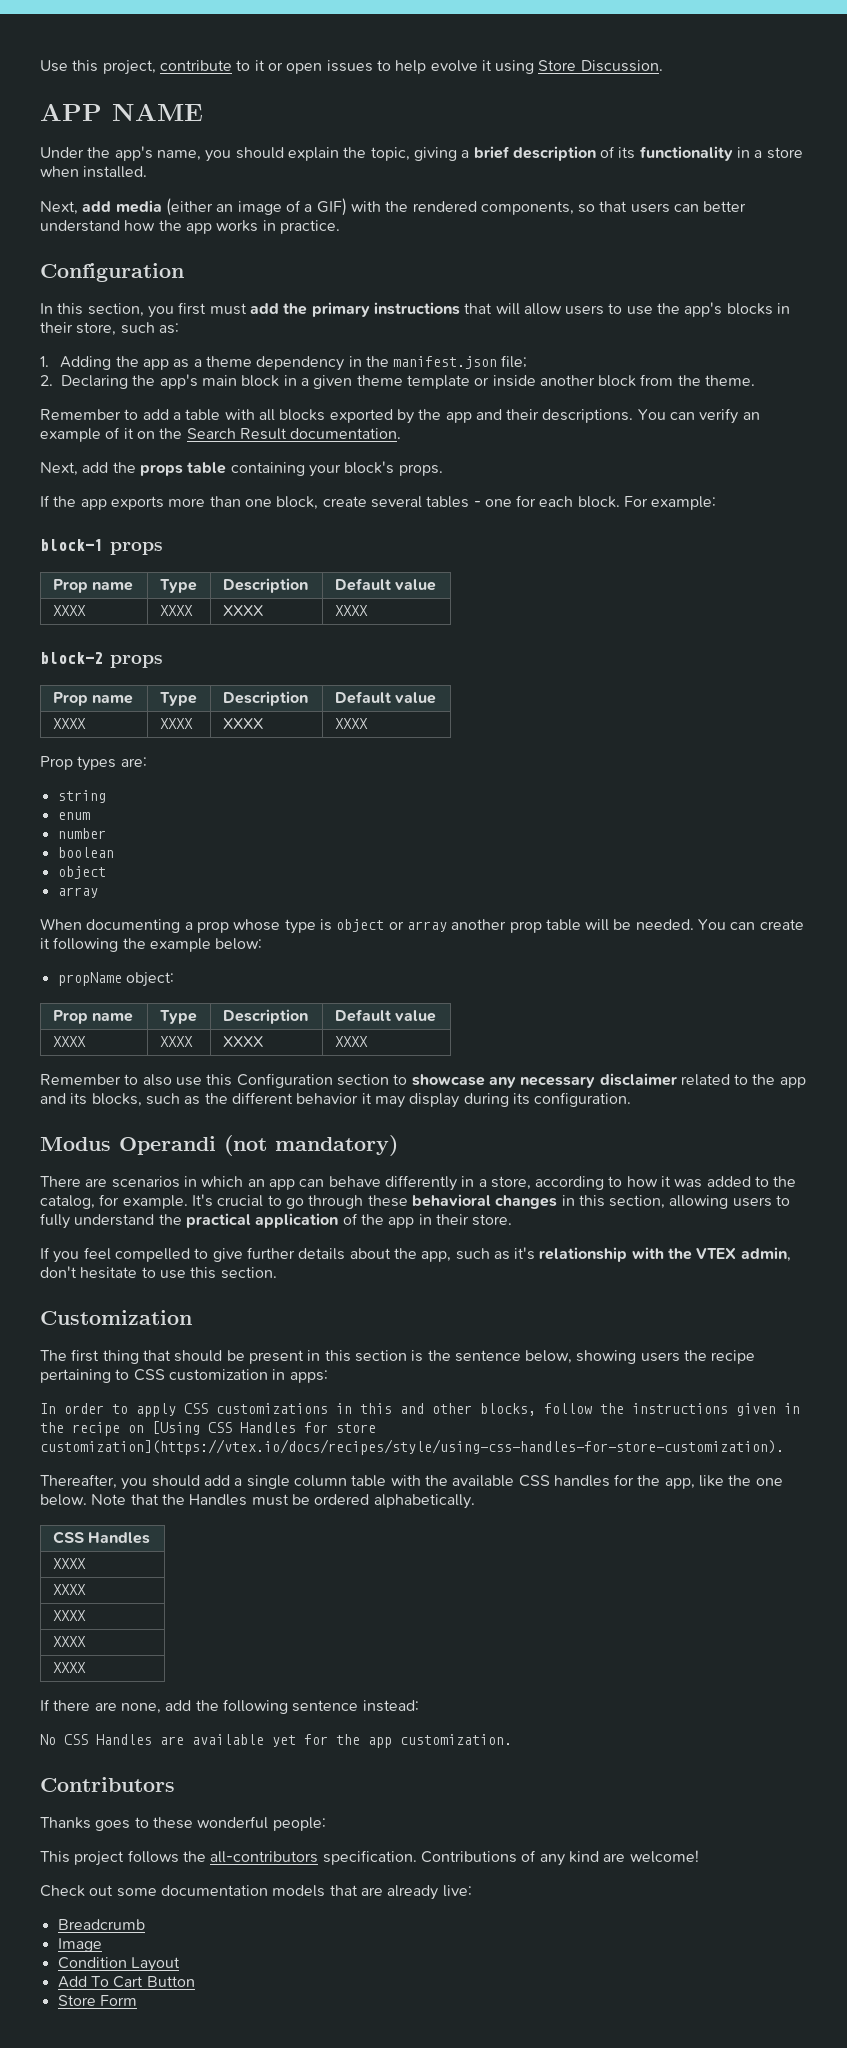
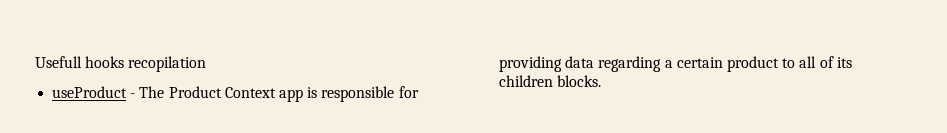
- Use this project, contribute to it or open issues to help evolve it using Store Discussion.
- APP NAME
- Under the app's name, you should explain the topic, giving a brief description of its functionality in a store when installed.
- Next, add media (either an image of a GIF) with the rendered components, so that users can better understand how the app works in practice.
- Configuration
- In this section, you first must add the primary instructions that will allow users to use the app's blocks in their store, such as:
- 1. Adding the app as a theme dependency in the manifest.json file;
- 2. Declaring the app's main block in a given theme template or inside another block from the theme.
- Remember to add a table with all blocks exported by the app and their descriptions. You can verify an example of it on the Search Result documentation.
- Next, add the props table containing your block's props.
- If the app exports more than one block, create several tables - one for each block. For example:
- block-1 props
- Prop name | Type | Description | Default value
- XXXX | XXXX | XXXX | XXXX
- block-2 props
- Prop name | Type | Description | Default value
- XXXX | XXXX | XXXX | XXXX
- Prop types are:
- string
- enum
- number
- boolean
- object
- array
- When documenting a prop whose type is object or array another prop table will be needed. You can create it following the example below:
- propName object:
- Prop name | Type | Description | Default value
- XXXX | XXXX | XXXX | XXXX
- Remember to also use this Configuration section to showcase any necessary disclaimer related to the app and its blocks, such as the different behavior it may display during its configuration.
- Modus Operandi (not mandatory)
- There are scenarios in which an app can behave differently in a store, according to how it was added to the catalog, for example. It's crucial to go through these behavioral changes in this section, allowing users to fully understand the practical application of the app in their store.
- If you feel compelled to give further details about the app, such as it's relationship with the VTEX admin, don't hesitate to use this section.
- Customization
- The first thing that should be present in this section is the sentence below, showing users the recipe pertaining to CSS customization in apps:
- In order to apply CSS customizations in this and other blocks, follow the instructions given in the recipe on [Using CSS Handles for store customization](https://vtex.io/docs/recipes/style/using-css-handles-for-store-customization).
- Thereafter, you should add a single column table with the available CSS handles for the app, like the one below. Note that the Handles must be ordered alphabetically.
- CSS Handles
- XXXX
- XXXX
- XXXX
- XXXX
- XXXX
- If there are none, add the following sentence instead:
- No CSS Handles are available yet for the app customization.
- Contributors
- Thanks goes to these wonderful people:
- This project follows the all-contributors specification. Contributions of any kind are welcome!
- Check out some documentation models that are already live:
- Breadcrumb
- Image
- Condition Layout
- Add To Cart Button
- Store Form
+ Usefull hooks recopilation
+ useProduct - The Product Context app is responsible for providing data regarding a certain product to all of its children blocks.

